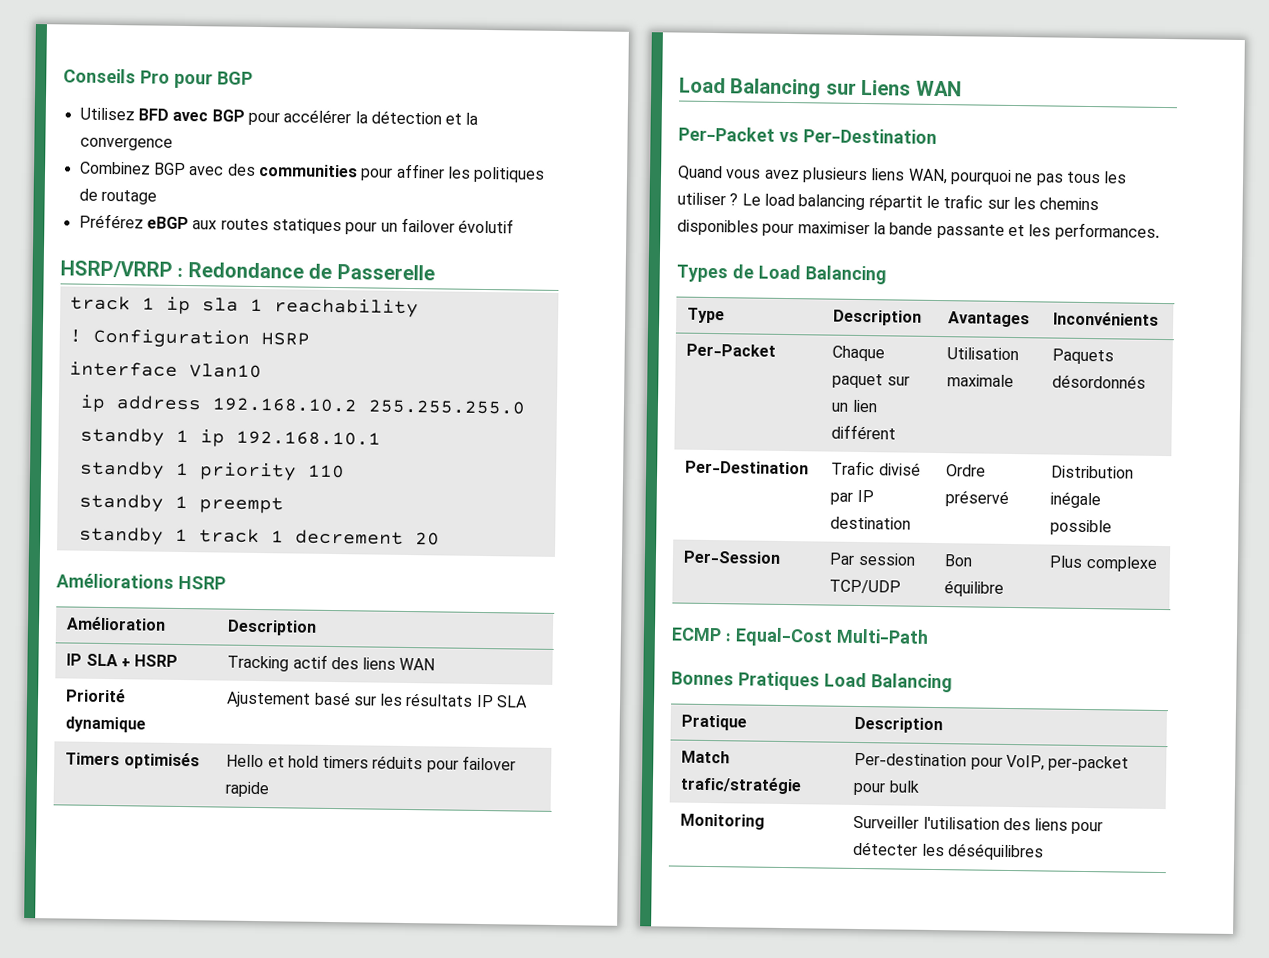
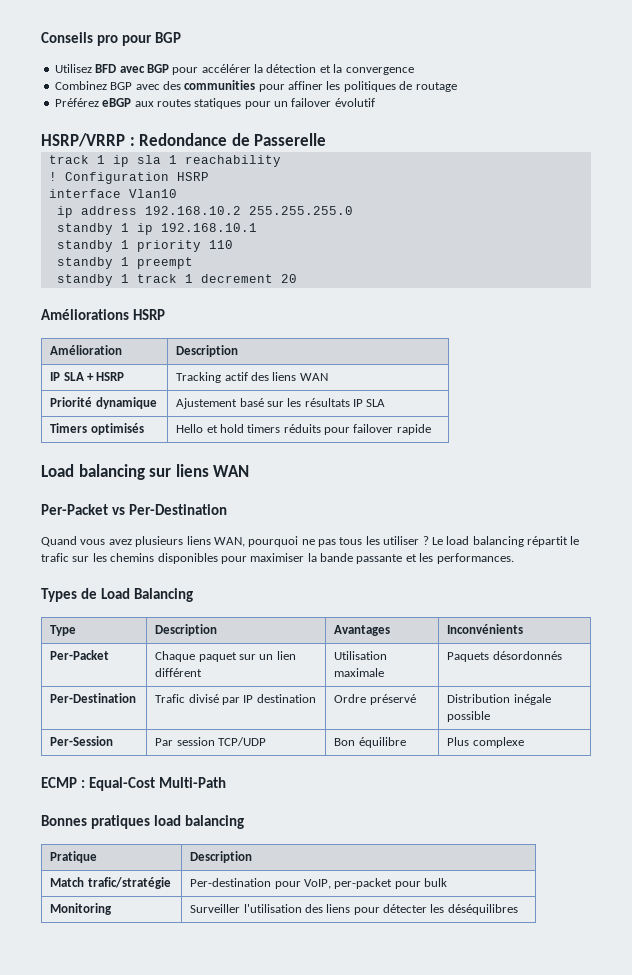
- Conseils Pro pour BGP
+ Conseils pro pour BGP
- Load Balancing sur Liens WAN
+ Load balancing sur liens WAN
- Bonnes Pratiques Load Balancing
+ Bonnes pratiques load balancing

